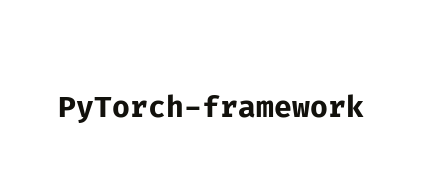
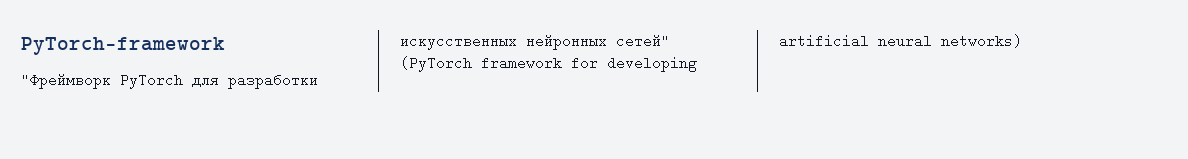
+ "Фреймворк PyTorch для разработки искусственных нейронных сетей" (PyTorch framework for developing artificial neural networks)

